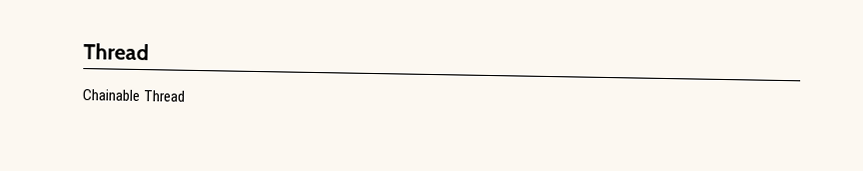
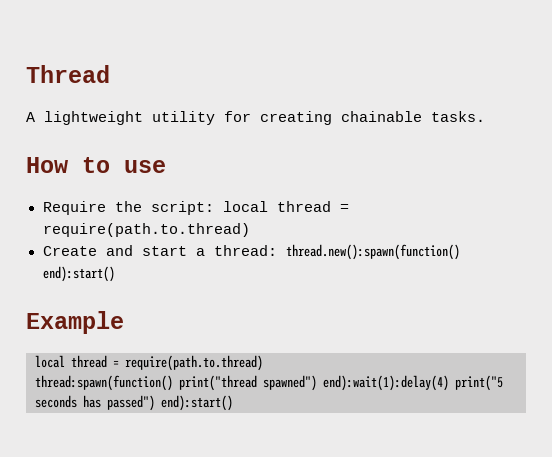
- Chainable Thread
+ A lightweight utility for creating chainable tasks.
+ How to use
+ Require the script: local thread = require(path.to.thread)
+ Create and start a thread: thread.new():spawn(function() end):start()
+ Example
+ local thread = require(path.to.thread)
+ thread:spawn(function() print("thread spawned") end):wait(1):delay(4) print("5 seconds has passed") end):start()

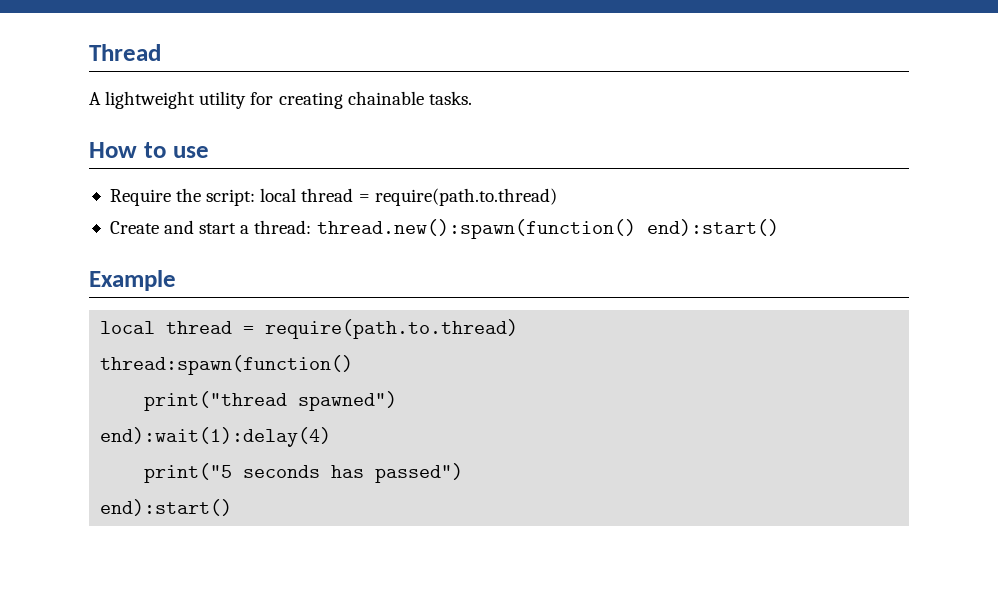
- thread:spawn(function() print("thread spawned") end):wait(1):delay(4) print("5 seconds has passed") end):start()
+ thread:spawn(function()
+ print("thread spawned")
+ end):wait(1):delay(4)
+ print("5 seconds has passed")
+ end):start()

